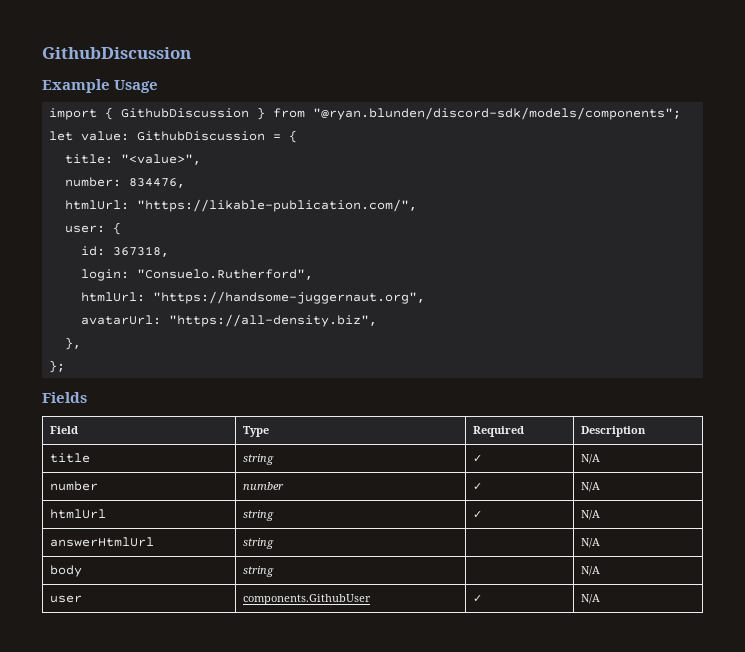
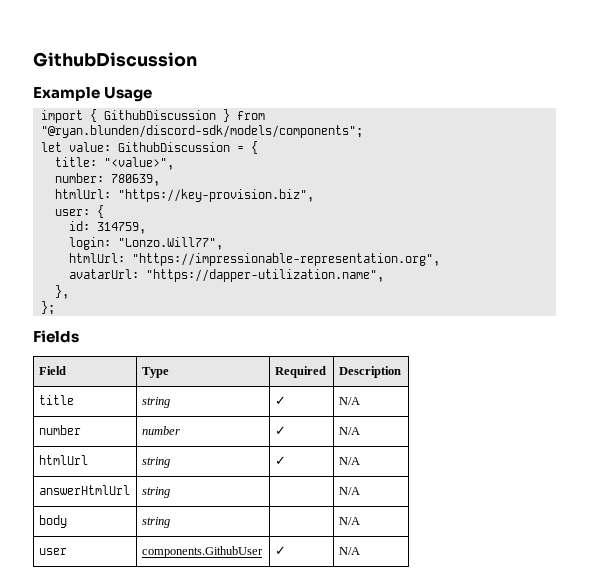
- number: 834476,
- htmlUrl: "https://likable-publication.com/",
+ number: 780639,
+ htmlUrl: "https://key-provision.biz",
- id: 367318,
+ id: 314759,
- login: "Consuelo.Rutherford",
- htmlUrl: "https://handsome-juggernaut.org",
+ login: "Lonzo.Will77",
+ htmlUrl: "https://impressionable-representation.org",
- avatarUrl: "https://all-density.biz",
+ avatarUrl: "https://dapper-utilization.name",

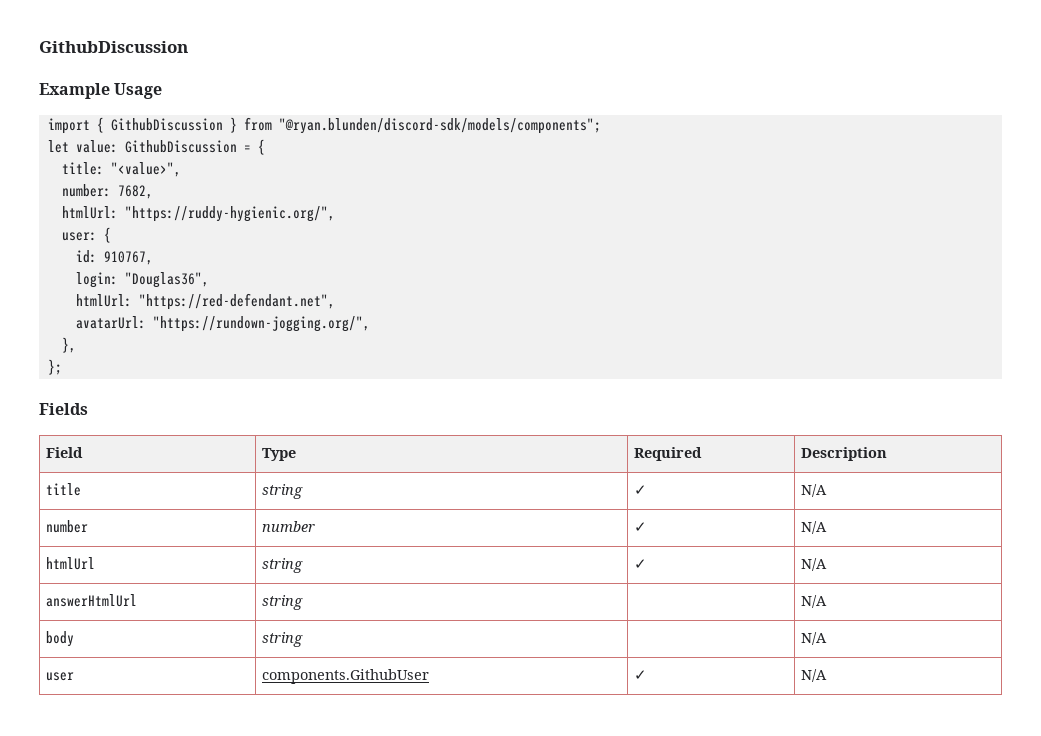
- number: 780639,
- htmlUrl: "https://key-provision.biz",
+ number: 7682,
+ htmlUrl: "https://ruddy-hygienic.org/",
- id: 314759,
+ id: 910767,
- login: "Lonzo.Will77",
- htmlUrl: "https://impressionable-representation.org",
+ login: "Douglas36",
+ htmlUrl: "https://red-defendant.net",
- avatarUrl: "https://dapper-utilization.name",
+ avatarUrl: "https://rundown-jogging.org/",

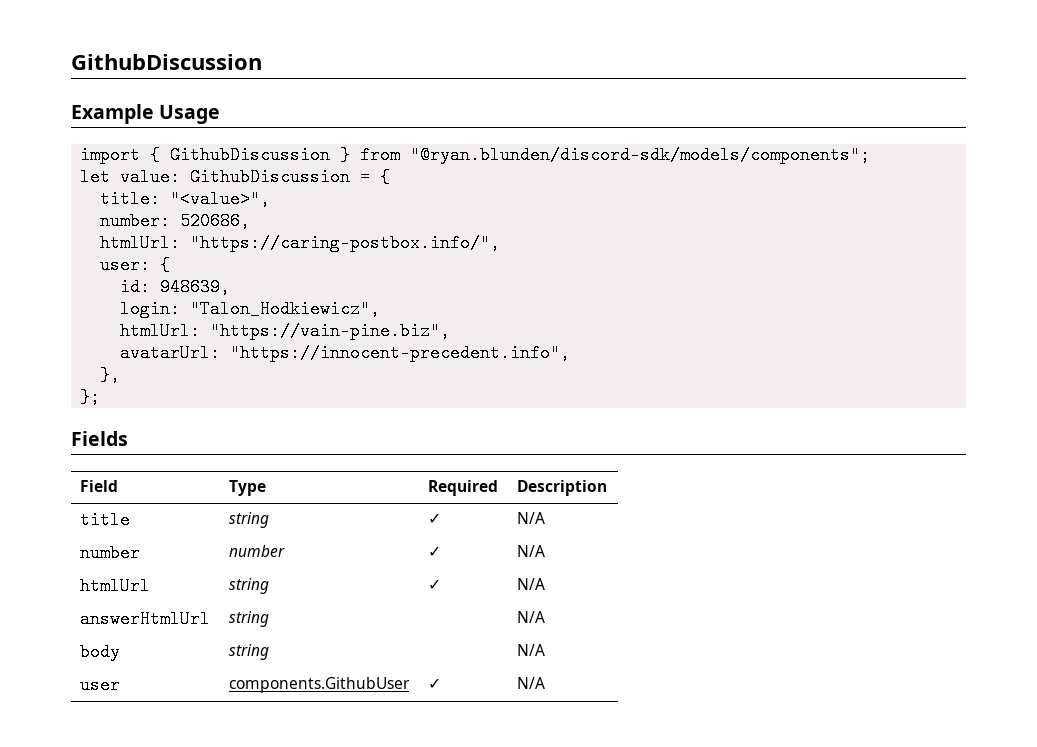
- number: 7682,
- htmlUrl: "https://ruddy-hygienic.org/",
+ number: 520686,
+ htmlUrl: "https://caring-postbox.info/",
- id: 910767,
+ id: 948639,
- login: "Douglas36",
- htmlUrl: "https://red-defendant.net",
+ login: "Talon_Hodkiewicz",
+ htmlUrl: "https://vain-pine.biz",
- avatarUrl: "https://rundown-jogging.org/",
+ avatarUrl: "https://innocent-precedent.info",

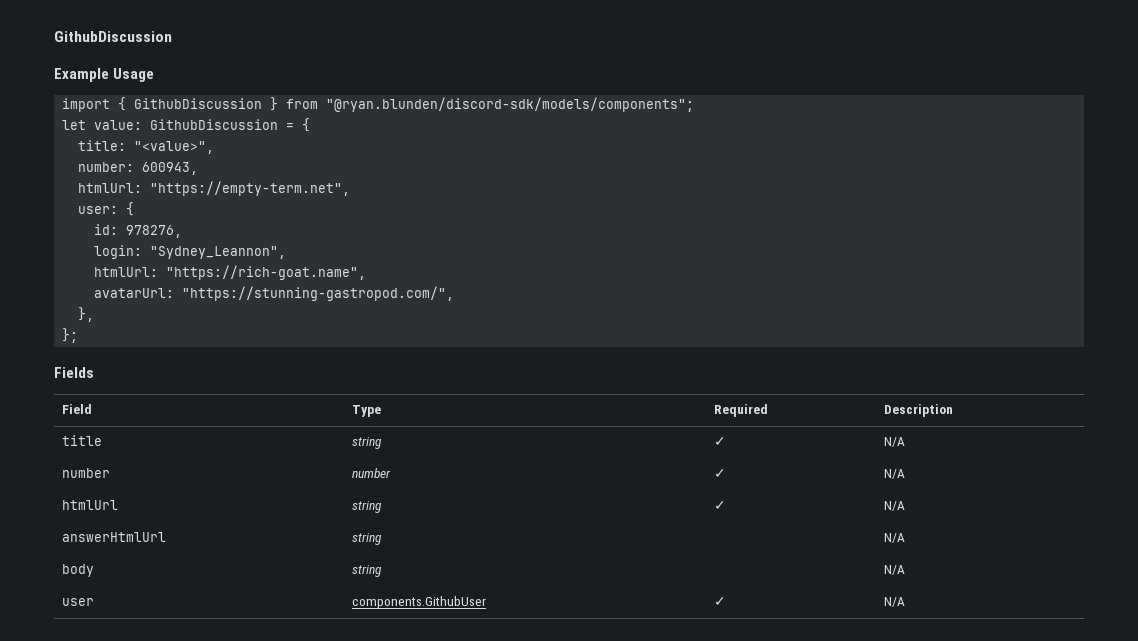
- number: 520686,
- htmlUrl: "https://caring-postbox.info/",
+ number: 600943,
+ htmlUrl: "https://empty-term.net",
- id: 948639,
+ id: 978276,
- login: "Talon_Hodkiewicz",
- htmlUrl: "https://vain-pine.biz",
+ login: "Sydney_Leannon",
+ htmlUrl: "https://rich-goat.name",
- avatarUrl: "https://innocent-precedent.info",
+ avatarUrl: "https://stunning-gastropod.com/",

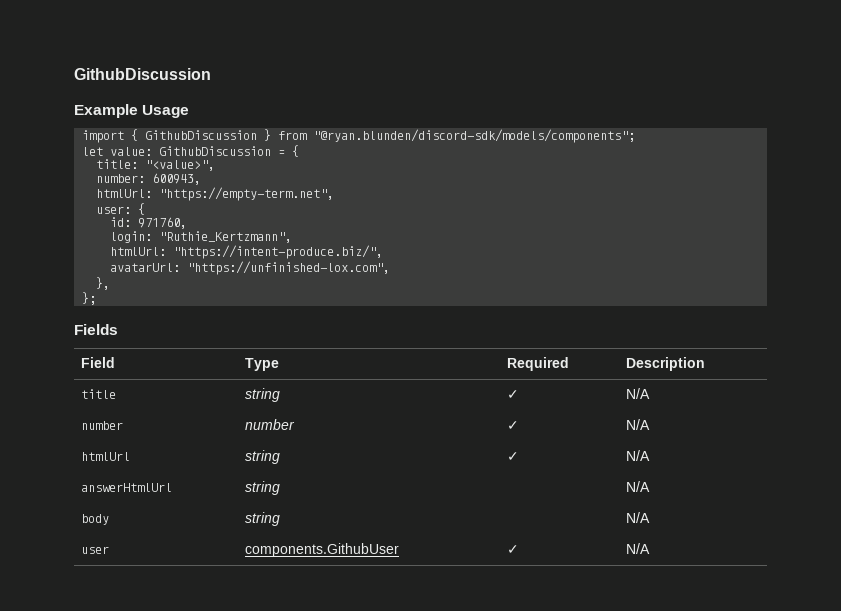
- id: 978276,
+ id: 971760,
- login: "Sydney_Leannon",
- htmlUrl: "https://rich-goat.name",
+ login: "Ruthie_Kertzmann",
+ htmlUrl: "https://intent-produce.biz/",
- avatarUrl: "https://stunning-gastropod.com/",
+ avatarUrl: "https://unfinished-lox.com",

